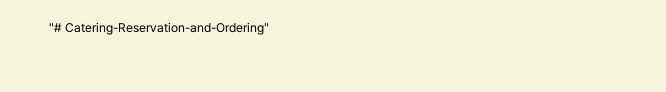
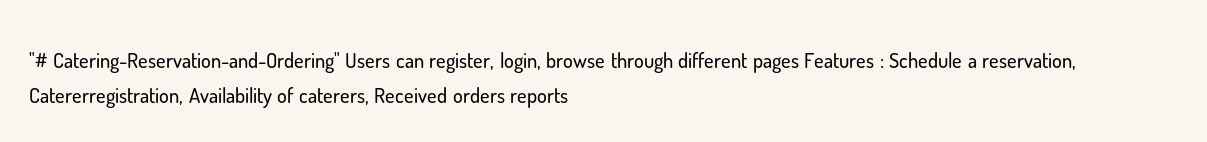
- "# Catering-Reservation-and-Ordering"
+ "# Catering-Reservation-and-Ordering" Users can register, login, browse through different pages Features : Schedule a reservation, Catererregistration, Availability of caterers, Received orders reports

